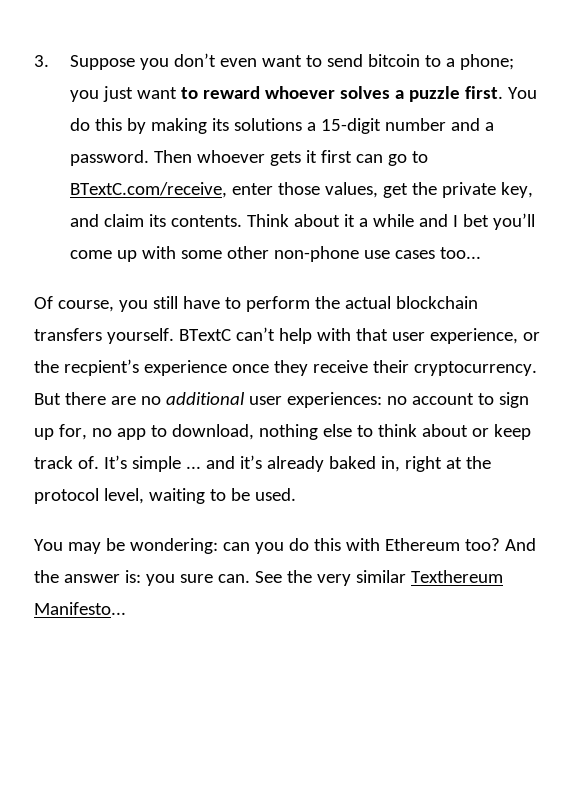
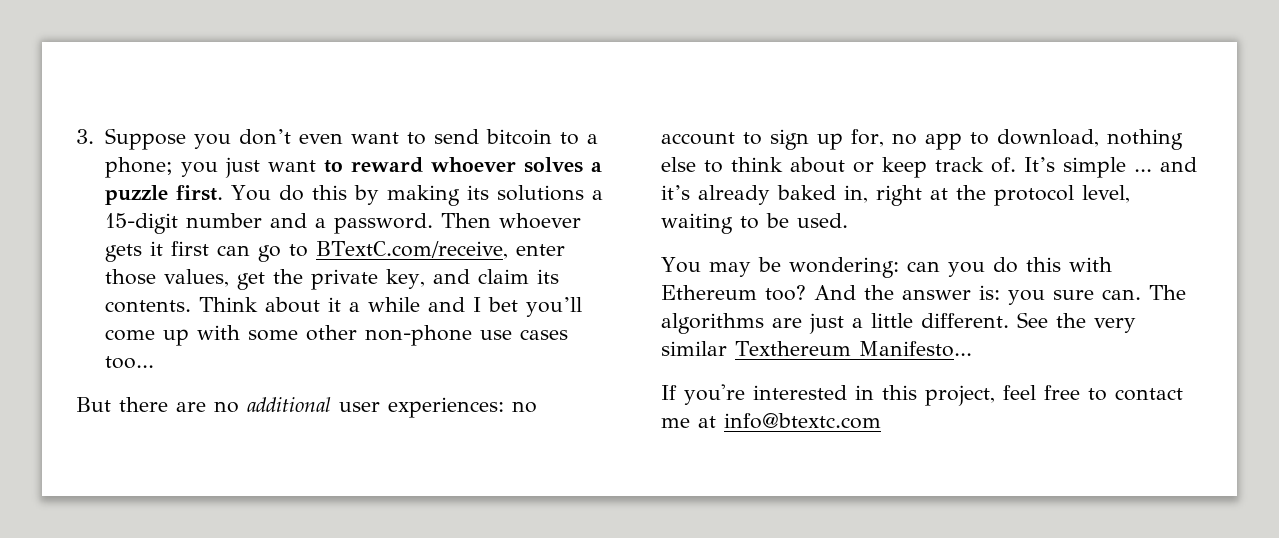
- Of course, you still have to perform the actual blockchain transfers yourself. BTextC can’t help with that user experience, or the recpient’s experience once they receive their cryptocurrency.
+ The algorithms are just a little different.
+ If you're interested in this project, feel free to contact me at info@btextc.com

